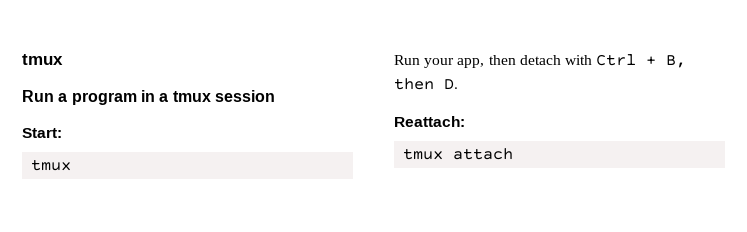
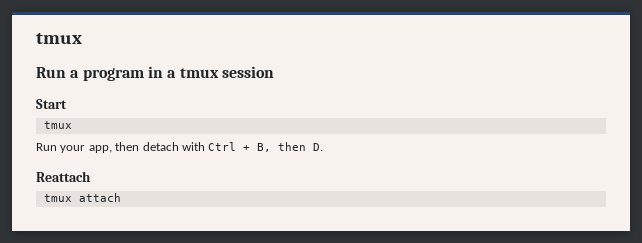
- Start:
+ Start
- Reattach:
+ Reattach

